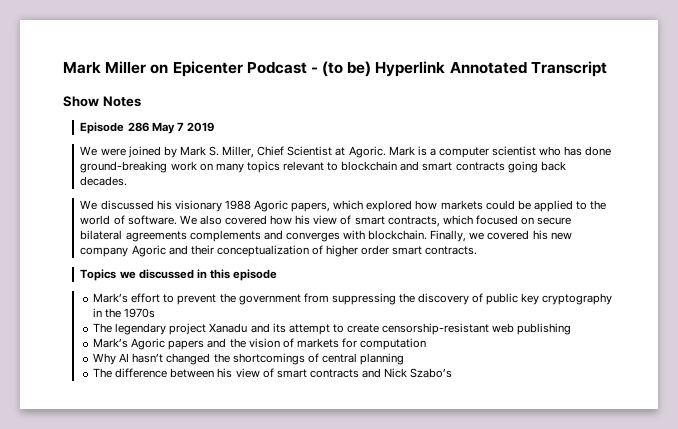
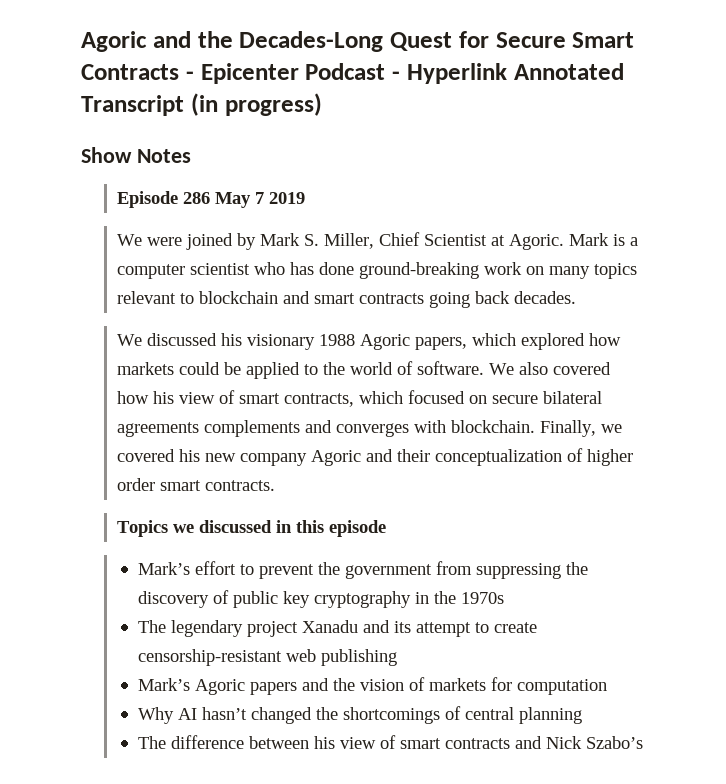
- Mark Miller on Epicenter Podcast - (to be) Hyperlink Annotated Transcript
+ Agoric and the Decades-Long Quest for Secure Smart Contracts - Epicenter Podcast - Hyperlink Annotated Transcript (in progress)

